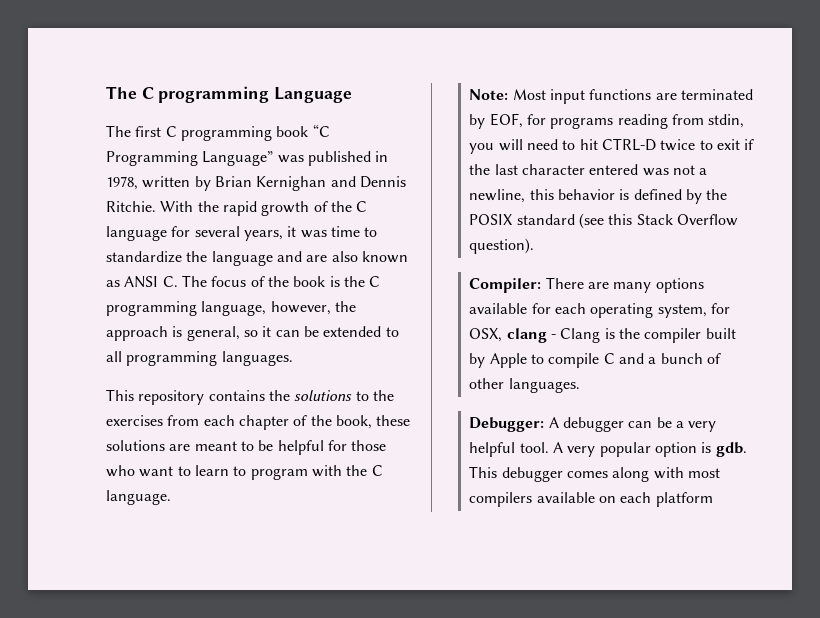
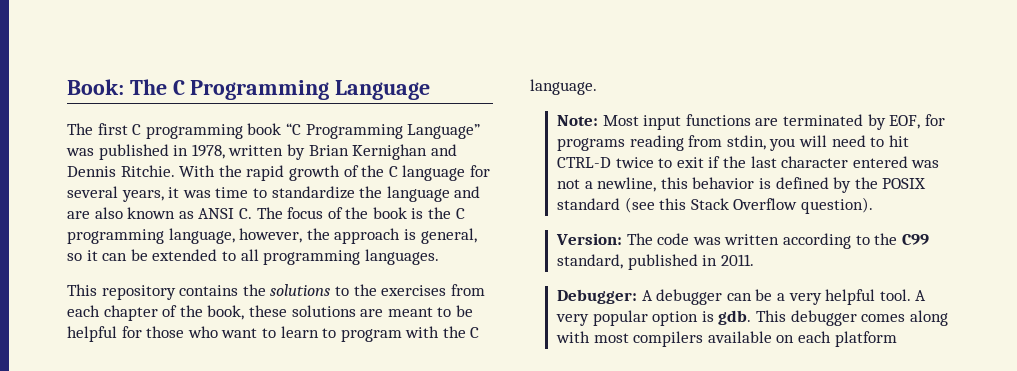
- The C programming Language
+ Book: The C Programming Language
- Compiler: There are many options available for each operating system, for OSX, clang - Clang is the compiler built by Apple to compile C and a bunch of other languages.
+ Version: The code was written according to the C99 standard, published in 2011.

